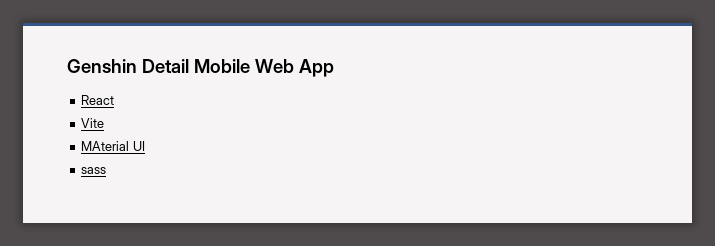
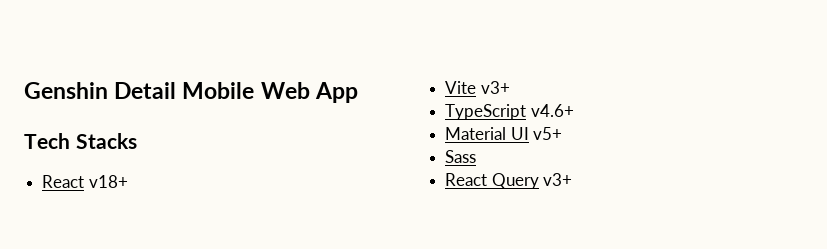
- React
+ Tech Stacks
+ React v18+
- Vite
- MAterial UI
- sass
+ Vite v3+
+ TypeScript v4.6+
+ Material UI v5+
+ Sass
+ React Query v3+

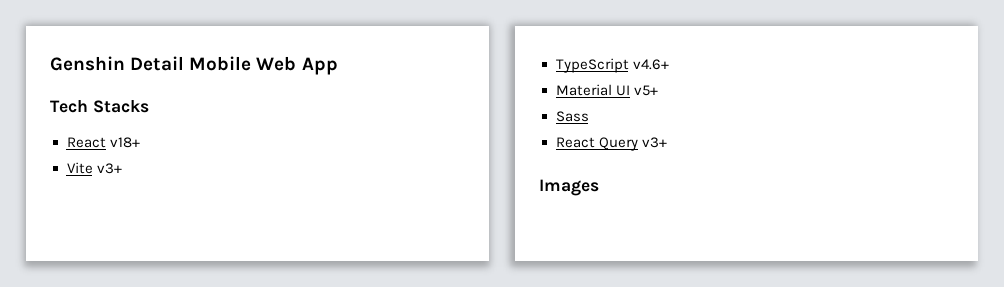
+ Images

